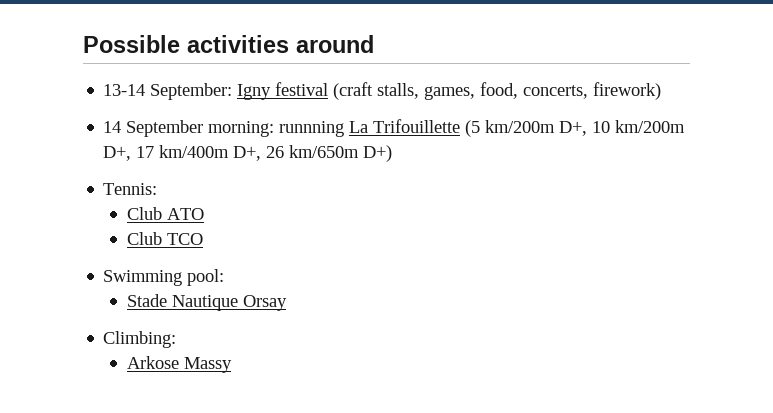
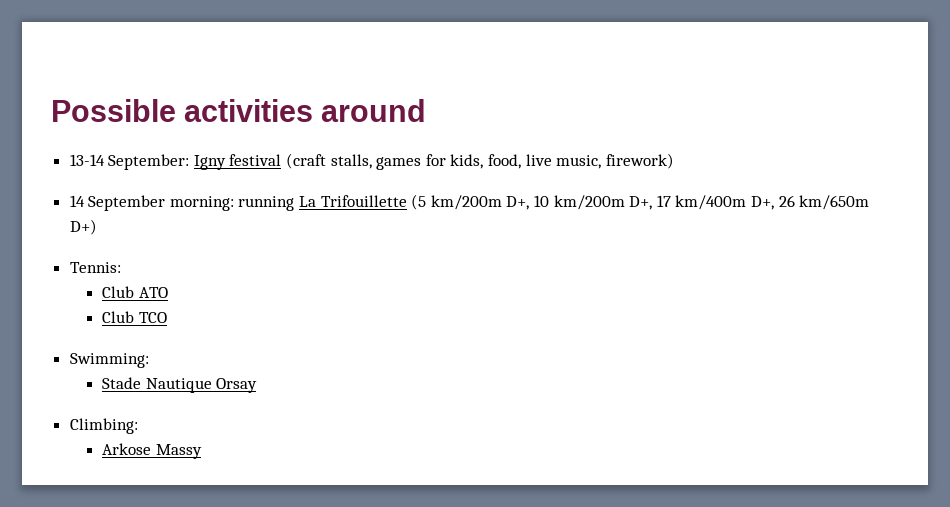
- 13-14 September: Igny festival (craft stalls, games, food, concerts, firework)
+ 13-14 September: Igny festival (craft stalls, games for kids, food, live music, firework)
- 14 September morning: runnning La Trifouillette (5 km/200m D+, 10 km/200m D+, 17 km/400m D+, 26 km/650m D+)
+ 14 September morning: running La Trifouillette (5 km/200m D+, 10 km/200m D+, 17 km/400m D+, 26 km/650m D+)
- Swimming pool:
+ Swimming:

